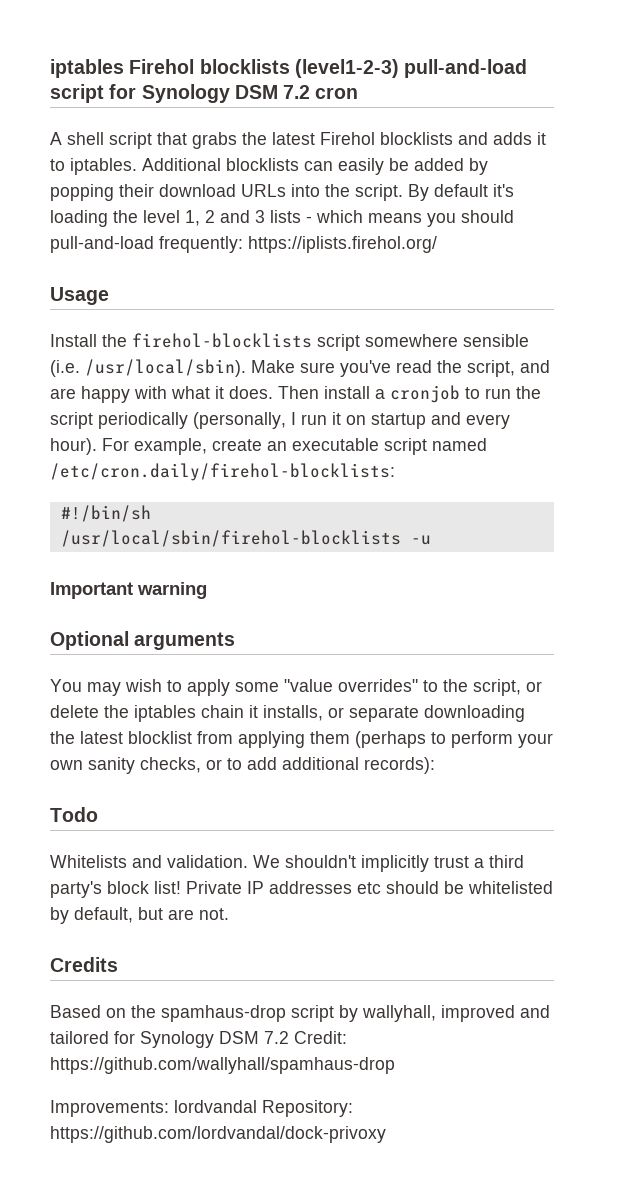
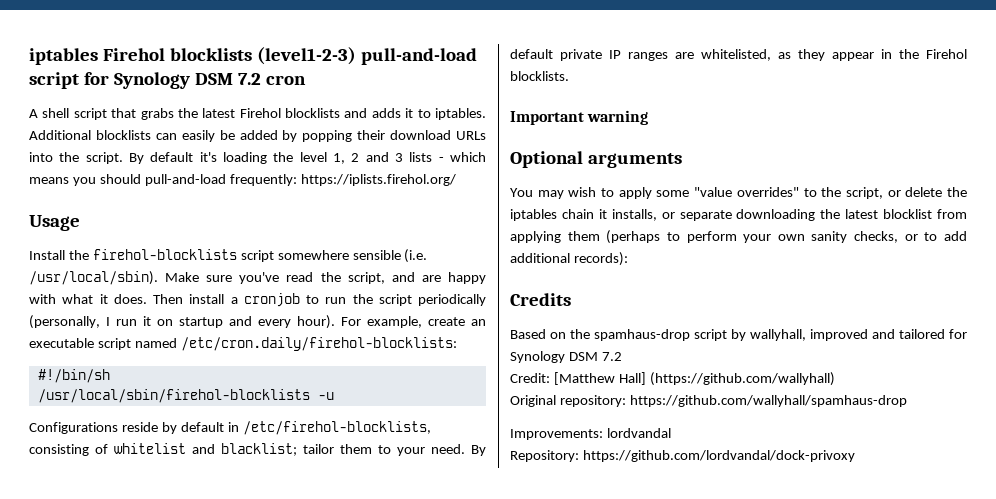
+ Configurations reside by default in /etc/firehol-blocklists, consisting of whitelist and blacklist; tailor them to your need. By default private IP ranges are whitelisted, as they appear in the Firehol blocklists.
- Todo
- Whitelists and validation. We shouldn't implicitly trust a third party's block list! Private IP addresses etc should be whitelisted by default, but are not.
- Based on the spamhaus-drop script by wallyhall, improved and tailored for Synology DSM 7.2 Credit: https://github.com/wallyhall/spamhaus-drop
+ Based on the spamhaus-drop script by wallyhall, improved and tailored for Synology DSM 7.2
+ Credit: [Matthew Hall] (https://github.com/wallyhall)
+ Original repository: https://github.com/wallyhall/spamhaus-drop
- Improvements: lordvandal Repository: https://github.com/lordvandal/dock-privoxy
+ Improvements: lordvandal
+ Repository: https://github.com/lordvandal/dock-privoxy

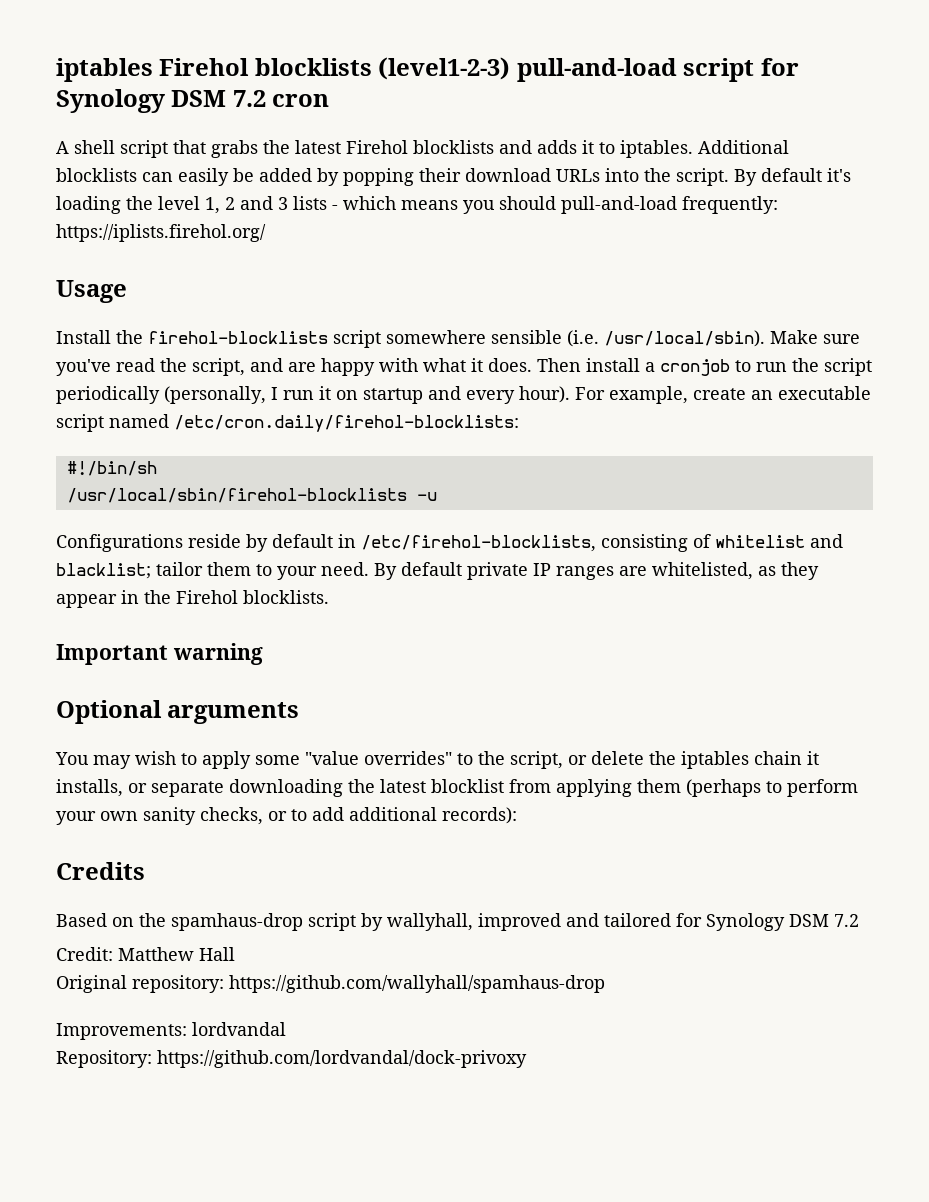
- Credit: [Matthew Hall] (https://github.com/wallyhall)
+ Credit: Matthew Hall

